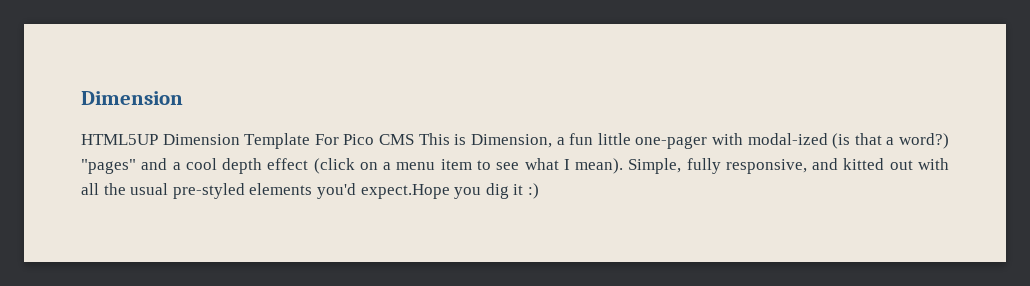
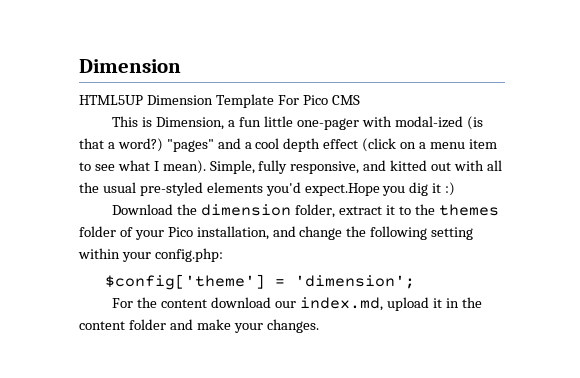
- HTML5UP Dimension Template For Pico CMS This is Dimension, a fun little one-pager with modal-ized (is that a word?)
+ HTML5UP Dimension Template For Pico CMS
+ This is Dimension, a fun little one-pager with modal-ized (is that a word?)
+ Download the dimension folder, extract it to the themes folder of your Pico installation, and change the following setting within your config.php:
+ $config['theme'] = 'dimension';
+ For the content download our index.md, upload it in the content folder and make your changes.

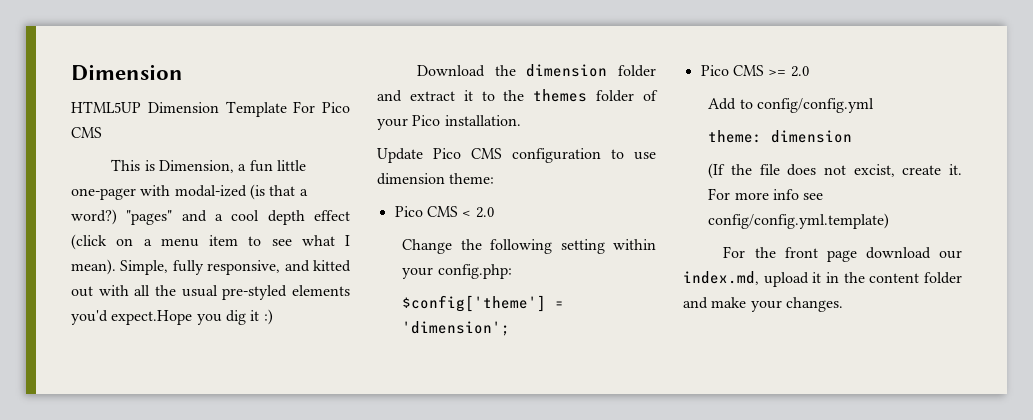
- Download the dimension folder, extract it to the themes folder of your Pico installation, and change the following setting within your config.php:
+ Download the dimension folder and extract it to the themes folder of your Pico installation.
+ Update Pico CMS configuration to use dimension theme:
+ Pico CMS < 2.0
+ Change the following setting within your config.php:
+ Pico CMS >= 2.0
+ Add to config/config.yml
+ theme: dimension
+ (If the file does not excist, create it. For more info see config/config.yml.template)
- For the content download our index.md, upload it in the content folder and make your changes.
+ For the front page download our index.md, upload it in the content folder and make your changes.

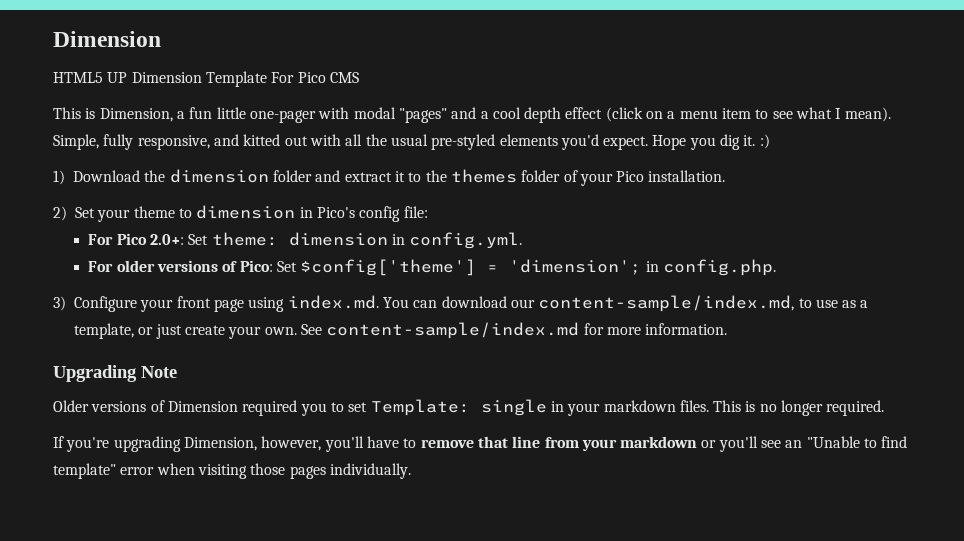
- HTML5UP Dimension Template For Pico CMS
+ HTML5 UP Dimension Template For Pico CMS
- This is Dimension, a fun little one-pager with modal-ized (is that a word?) "pages" and a cool depth effect (click on a menu item to see what I mean).
+ This is Dimension, a fun little one-pager with modal "pages" and a cool depth effect (click on a menu item to see what I mean).
- Simple, fully responsive, and kitted out with all the usual pre-styled elements you'd expect.Hope you dig it :)
+ Simple, fully responsive, and kitted out with all the usual pre-styled elements you'd expect. Hope you dig it. :)
- Download the dimension folder and extract it to the themes folder of your Pico installation.
+ 1) Download the dimension folder and extract it to the themes folder of your Pico installation.
- Update Pico CMS configuration to use dimension theme:
- Pico CMS < 2.0
- Change the following setting within your config.php:
- $config['theme'] = 'dimension';
- Pico CMS >= 2.0
- Add to config/config.yml
- theme: dimension
- (If the file does not excist, create it. For more info see config/config.yml.template)
- For the front page download our index.md, upload it in the content folder and make your changes.
+ 2) Set your theme to dimension in Pico's config file:
+ For Pico 2.0+: Set theme: dimension in config.yml.
+ For older versions of Pico: Set $config['theme'] = 'dimension'; in config.php.
+ 3) Configure your front page using index.md. You can download our content-sample/index.md, to use as a template, or just create your own. See content-sample/index.md for more information.
+ Upgrading Note
+ Older versions of Dimension required you to set Template: single in your markdown files. This is no longer required.
+ If you're upgrading Dimension, however, you'll have to remove that line from your markdown or you'll see an "Unable to find template" error when visiting those pages individually.

